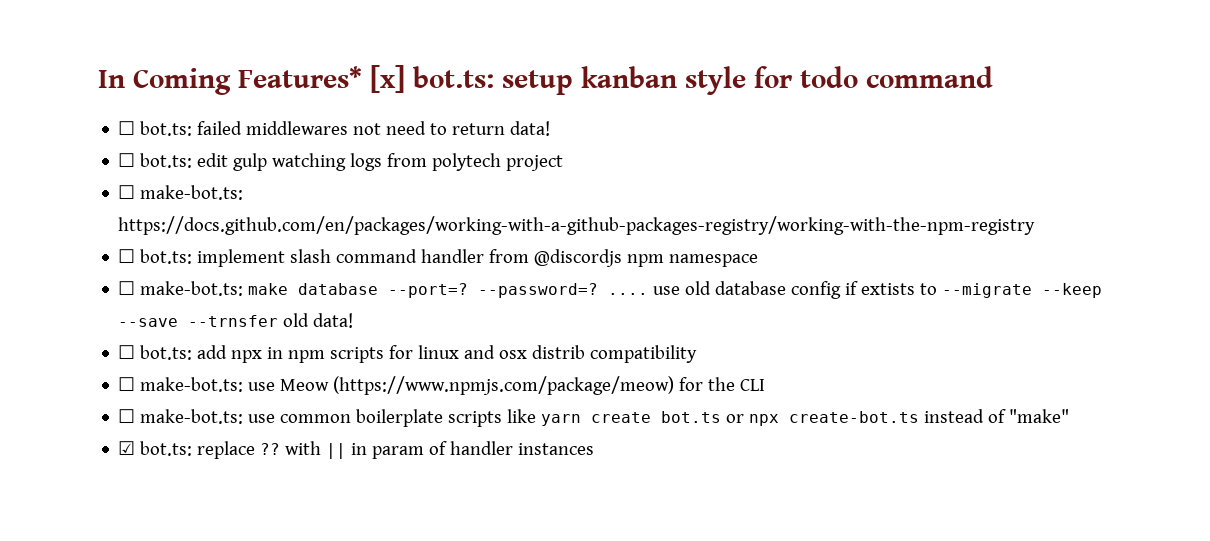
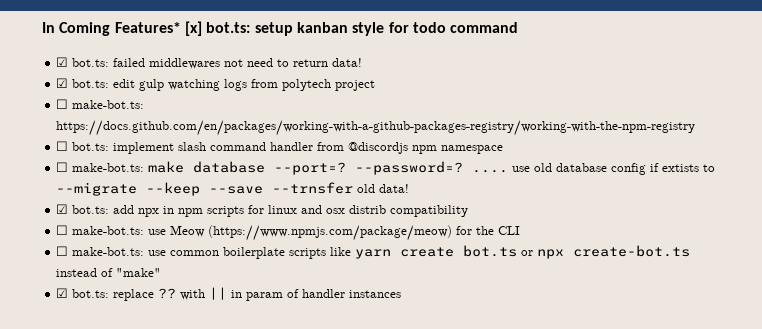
- ☐ bot.ts: failed middlewares not need to return data!
+ ☑ bot.ts: failed middlewares not need to return data!
- ☐ bot.ts: edit gulp watching logs from polytech project
+ ☑ bot.ts: edit gulp watching logs from polytech project
- ☐ bot.ts: add npx in npm scripts for linux and osx distrib compatibility
+ ☑ bot.ts: add npx in npm scripts for linux and osx distrib compatibility

